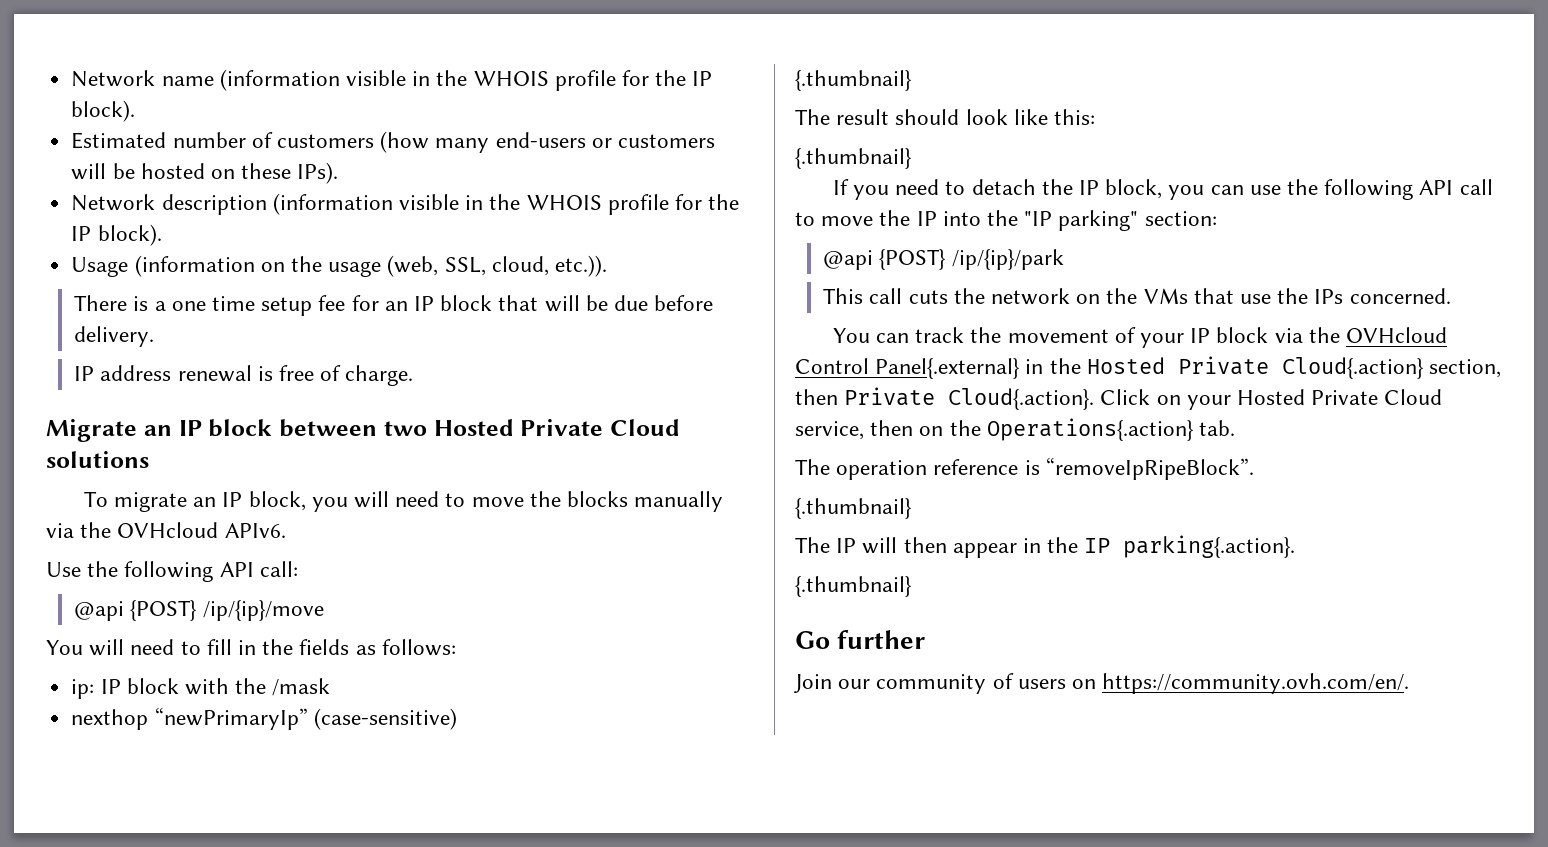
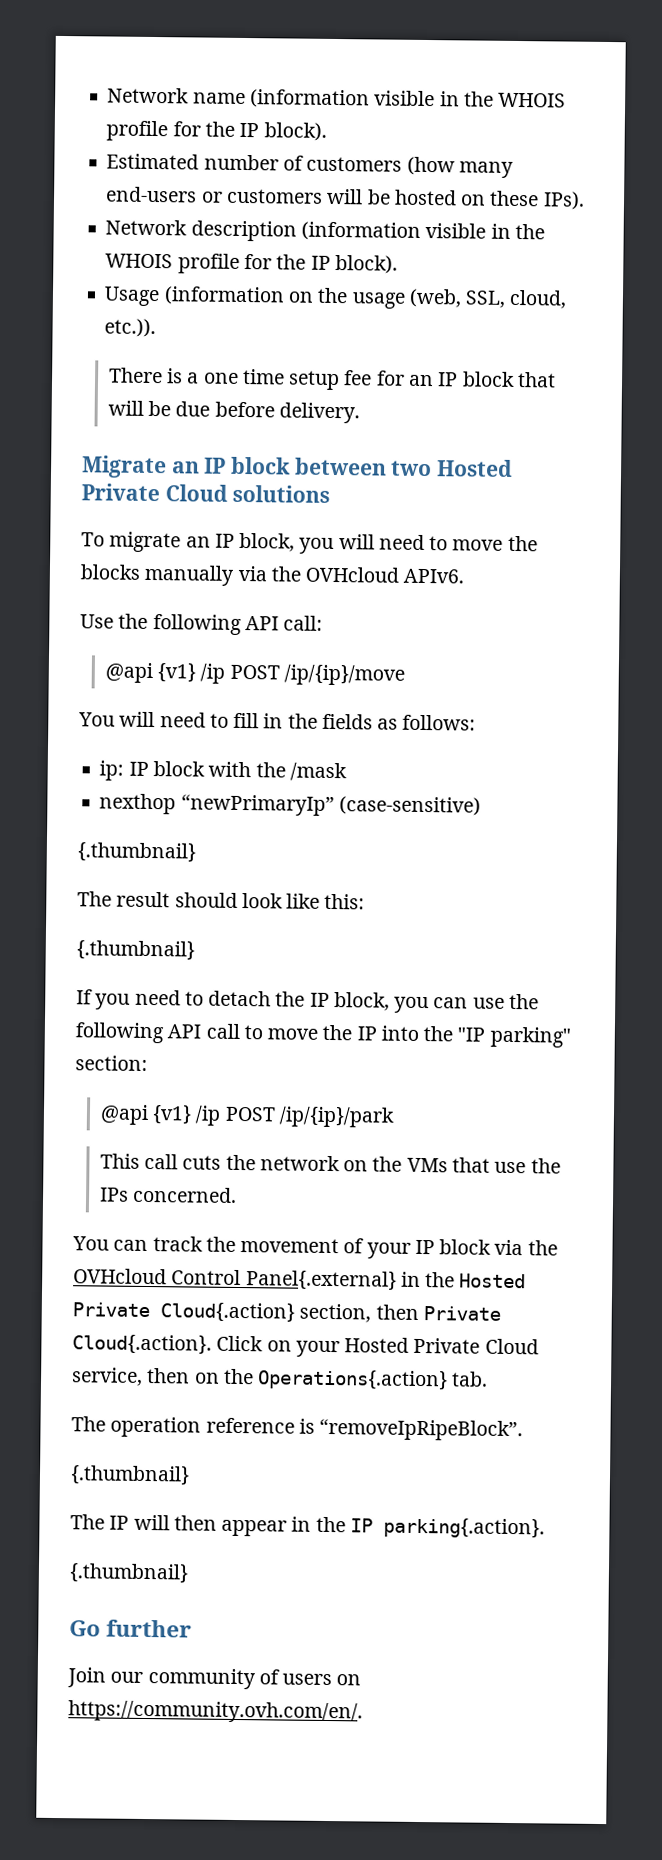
- IP address renewal is free of charge.
- @api {POST} /ip/{ip}/move
+ @api {v1} /ip POST /ip/{ip}/move
- @api {POST} /ip/{ip}/park
+ @api {v1} /ip POST /ip/{ip}/park

